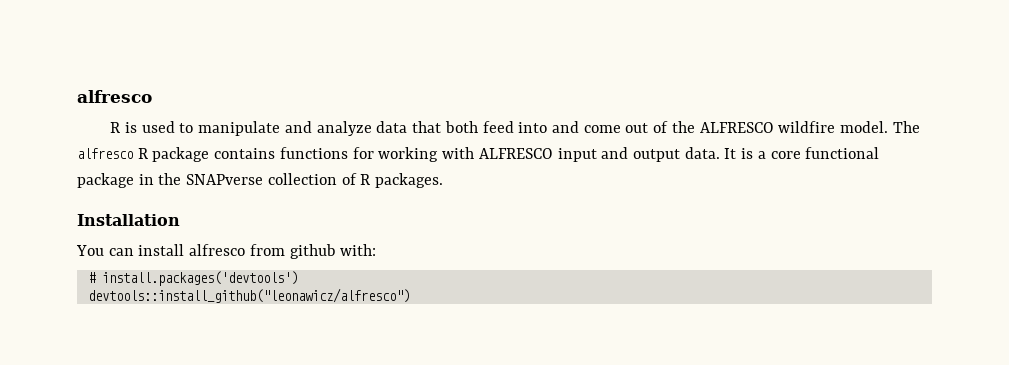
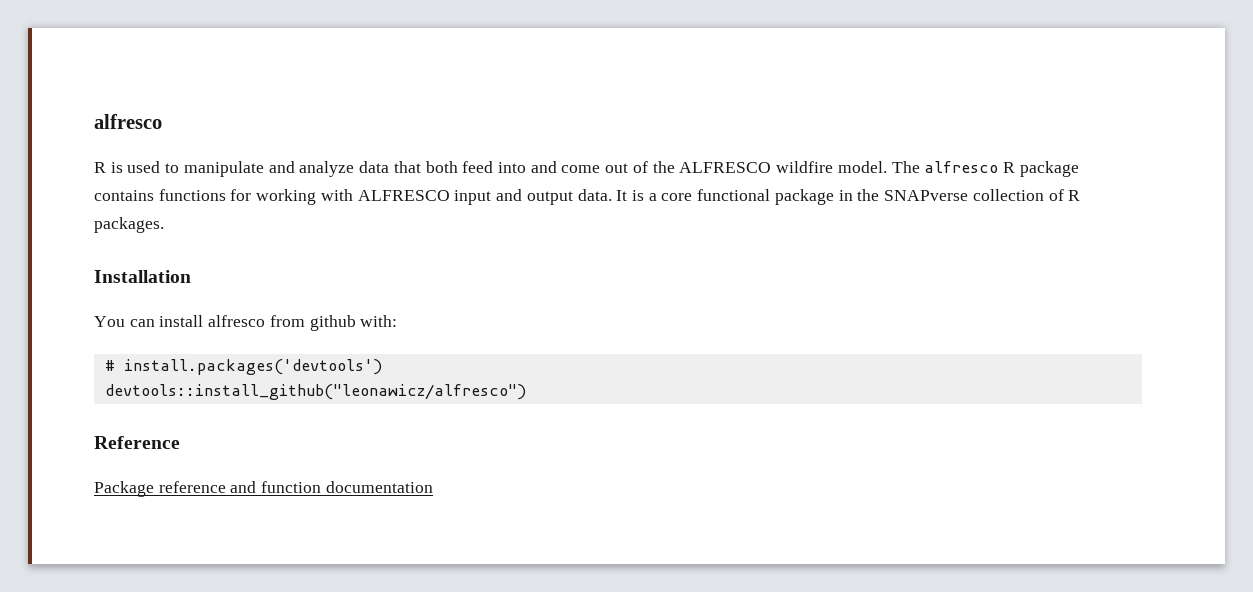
+ Reference
+ Package reference and function documentation

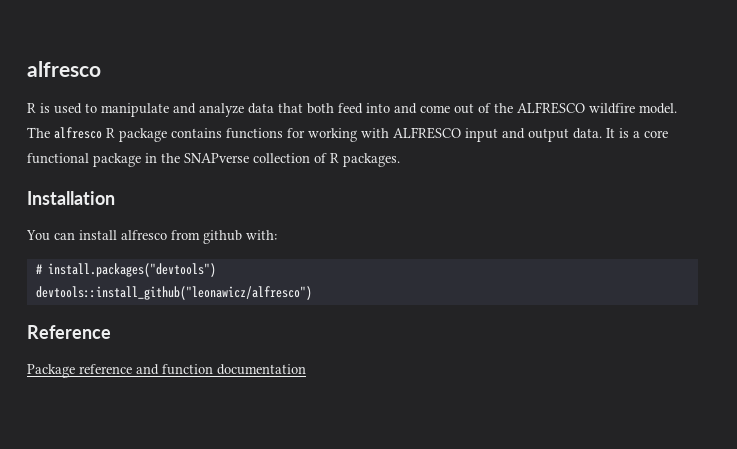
- # install.packages('devtools')
+ # install.packages("devtools")

